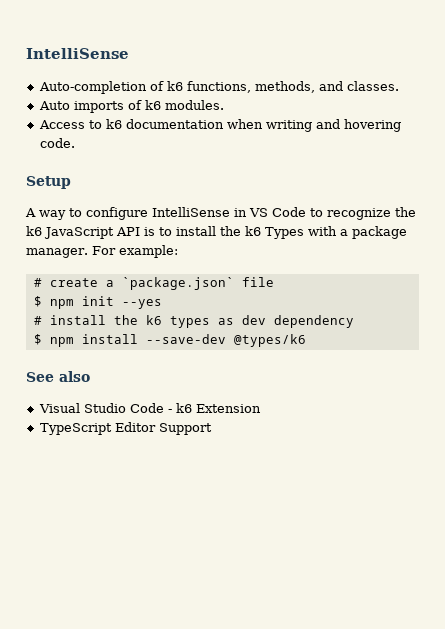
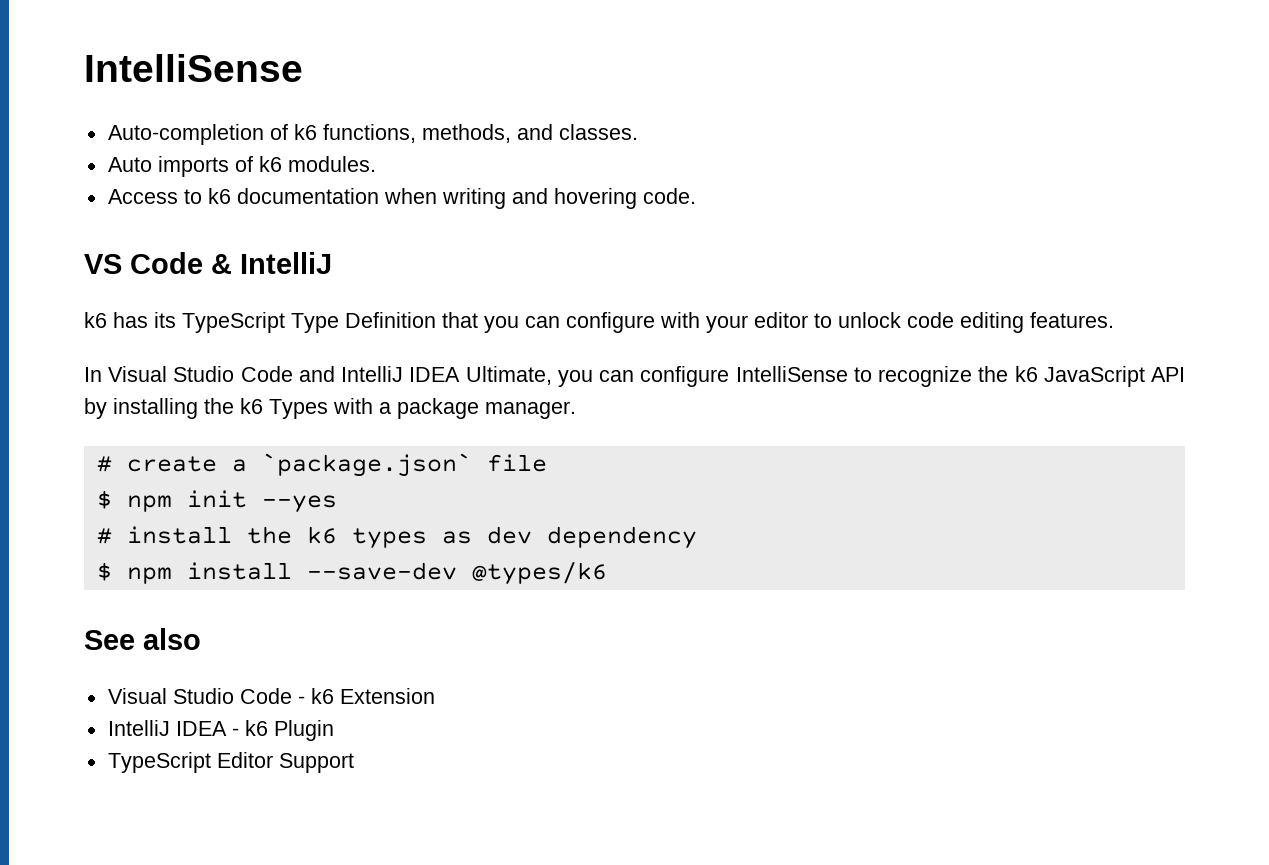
- Setup
- A way to configure IntelliSense in VS Code to recognize the k6 JavaScript API is to install the k6 Types with a package manager. For example:
+ VS Code & IntelliJ
+ k6 has its TypeScript Type Definition that you can configure with your editor to unlock code editing features.
+ In Visual Studio Code and IntelliJ IDEA Ultimate, you can configure IntelliSense to recognize the k6 JavaScript API by installing the k6 Types with a package manager.
+ IntelliJ IDEA - k6 Plugin

